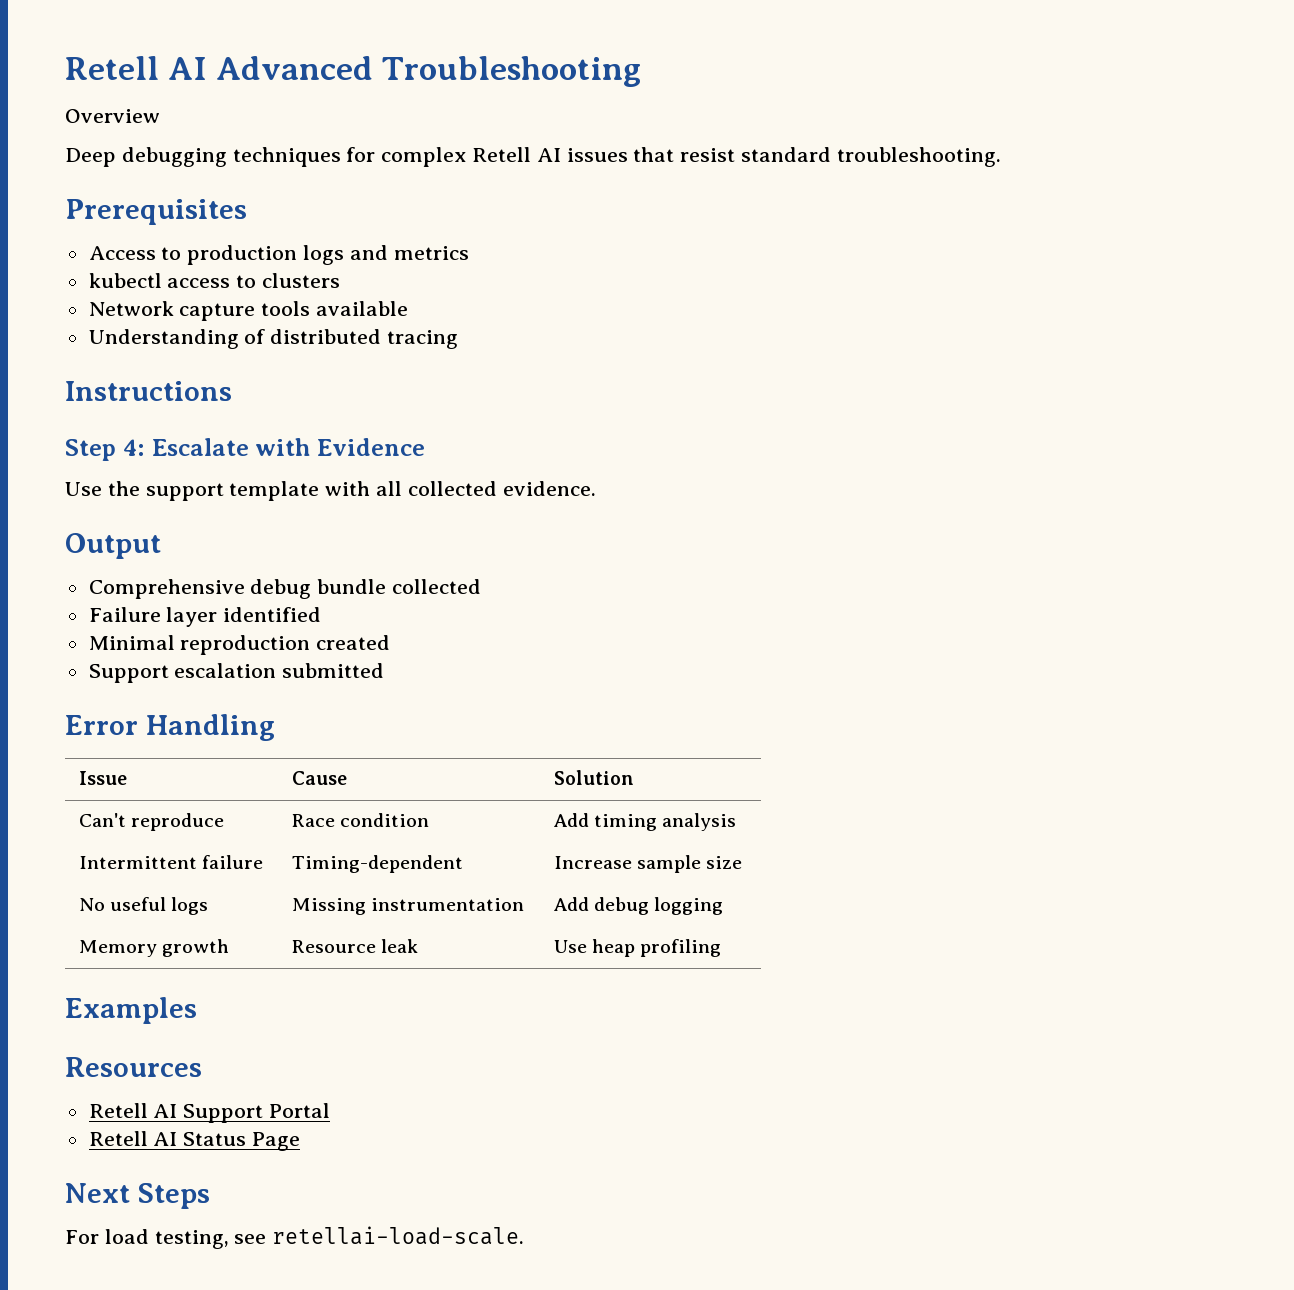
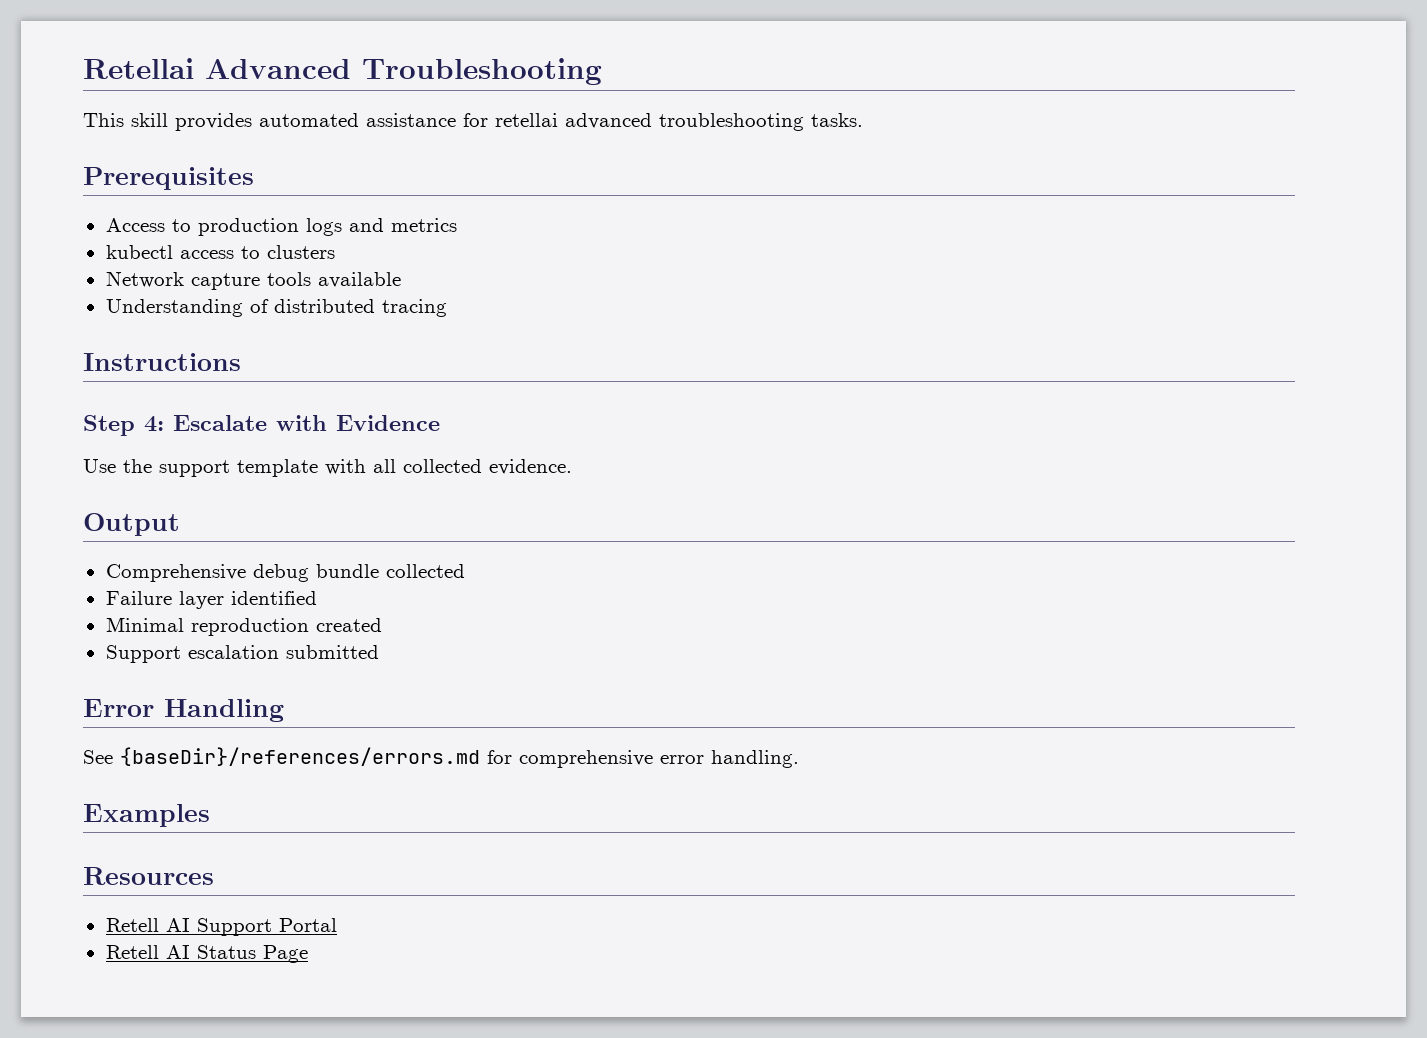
- Retell AI Advanced Troubleshooting
+ Retellai Advanced Troubleshooting
- Overview
- Deep debugging techniques for complex Retell AI issues that resist standard troubleshooting.
+ This skill provides automated assistance for retellai advanced troubleshooting tasks.
- Issue | Cause | Solution
- Can't reproduce | Race condition | Add timing analysis
- Intermittent failure | Timing-dependent | Increase sample size
- No useful logs | Missing instrumentation | Add debug logging
- Memory growth | Resource leak | Use heap profiling
+ See {baseDir}/references/errors.md for comprehensive error handling.
- Next Steps
- For load testing, see retellai-load-scale.

